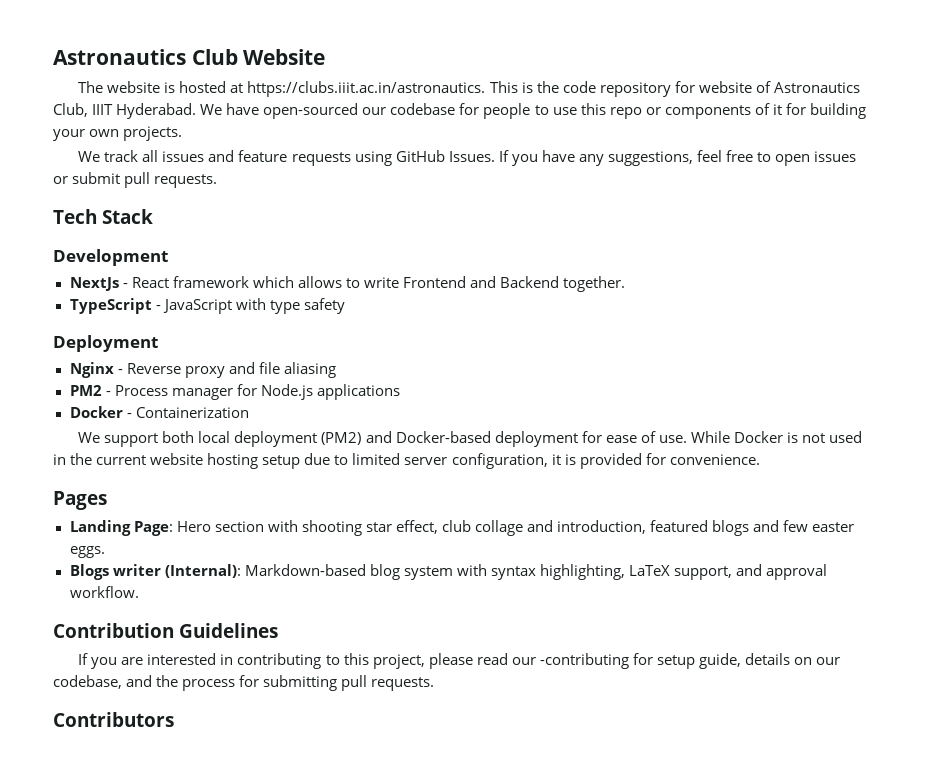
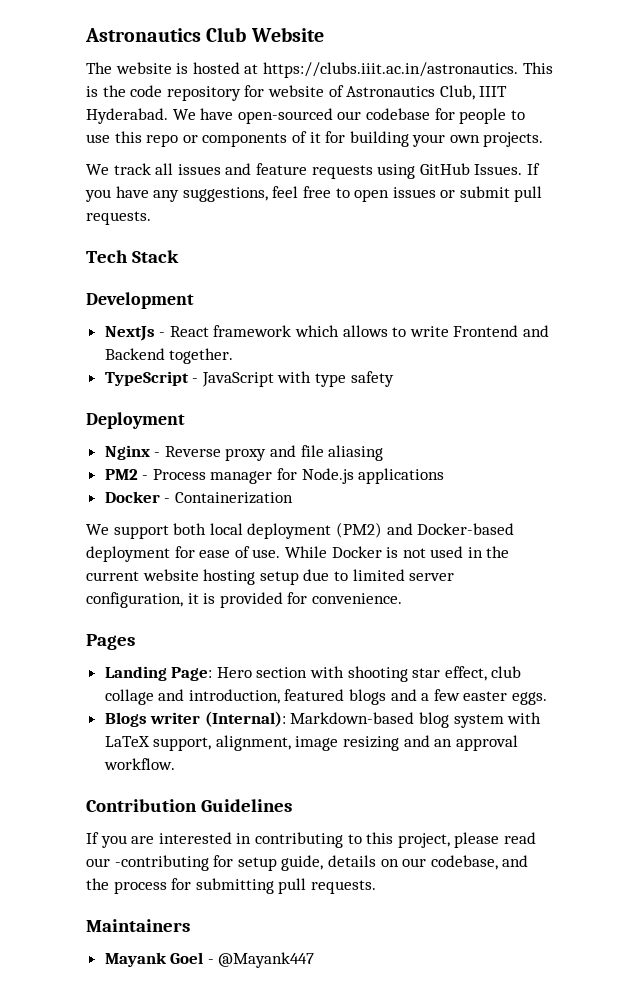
- Landing Page: Hero section with shooting star effect, club collage and introduction, featured blogs and few easter eggs.
+ Landing Page: Hero section with shooting star effect, club collage and introduction, featured blogs and a few easter eggs.
- Blogs writer (Internal): Markdown-based blog system with syntax highlighting, LaTeX support, and approval workflow.
+ Blogs writer (Internal): Markdown-based blog system with LaTeX support, alignment, image resizing and an approval workflow.
- Contributors
+ Maintainers
+ Mayank Goel - @Mayank447

